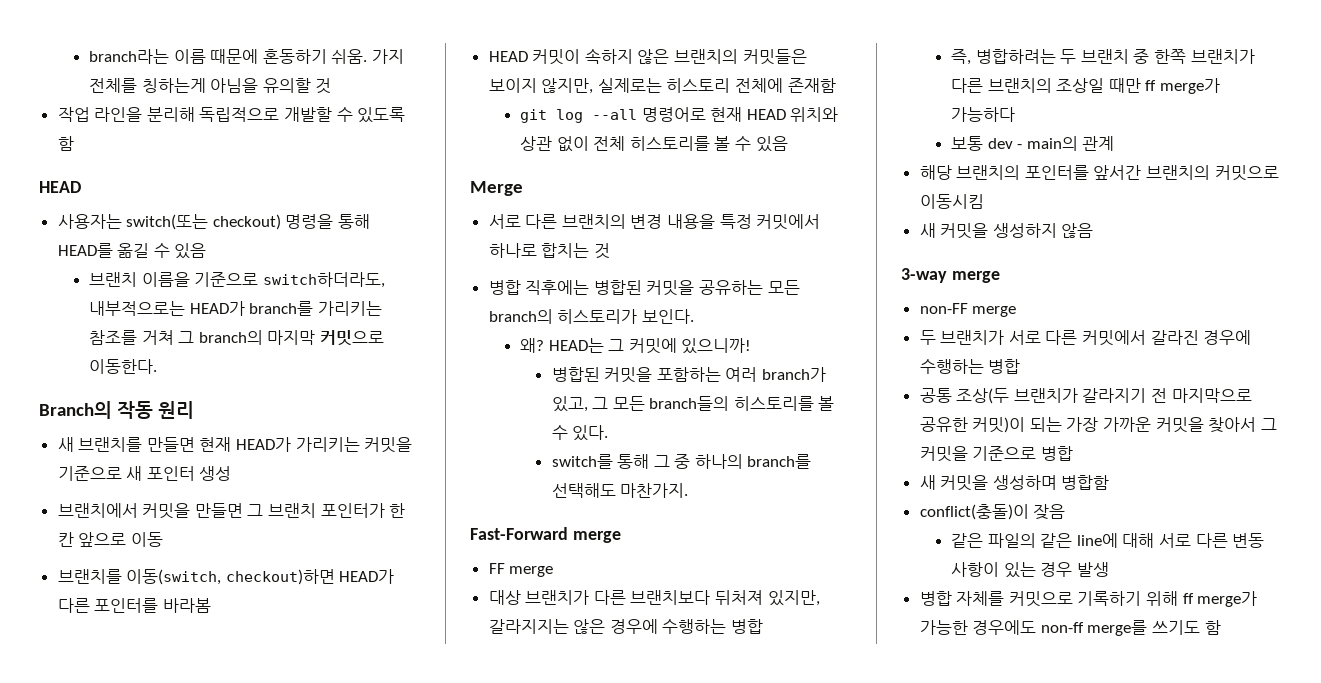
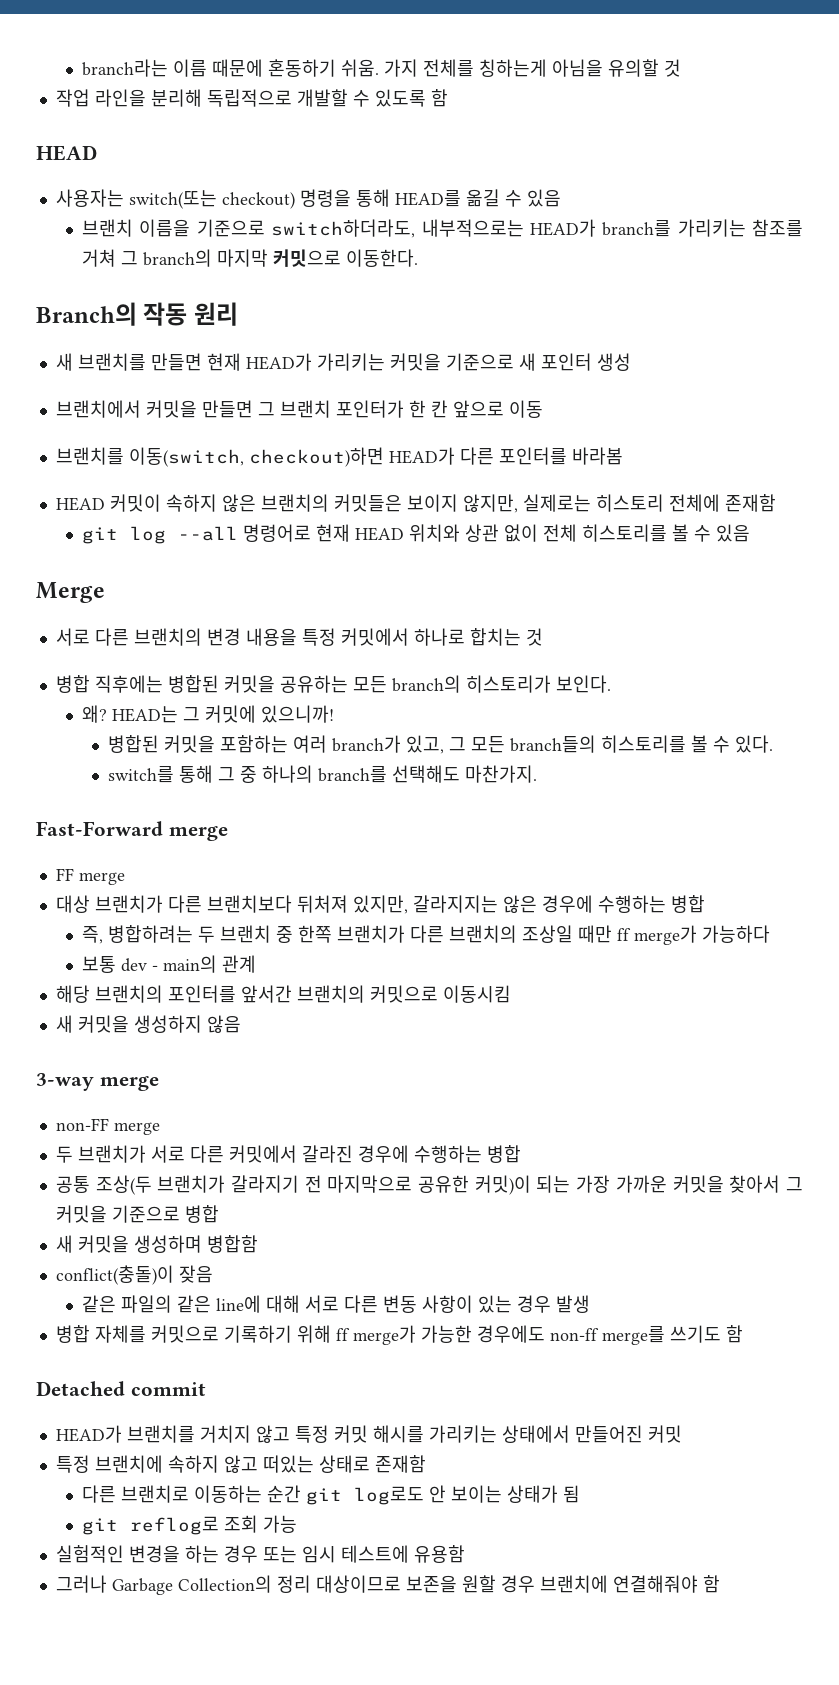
+ Detached commit
+ HEAD가 브랜치를 거치지 않고 특정 커밋 해시를 가리키는 상태에서 만들어진 커밋
+ 특정 브랜치에 속하지 않고 떠있는 상태로 존재함
+ 다른 브랜치로 이동하는 순간 git log로도 안 보이는 상태가 됨
+ git reflog로 조회 가능
+ 실험적인 변경을 하는 경우 또는 임시 테스트에 유용함
+ 그러나 Garbage Collection의 정리 대상이므로 보존을 원할 경우 브랜치에 연결해줘야 함

